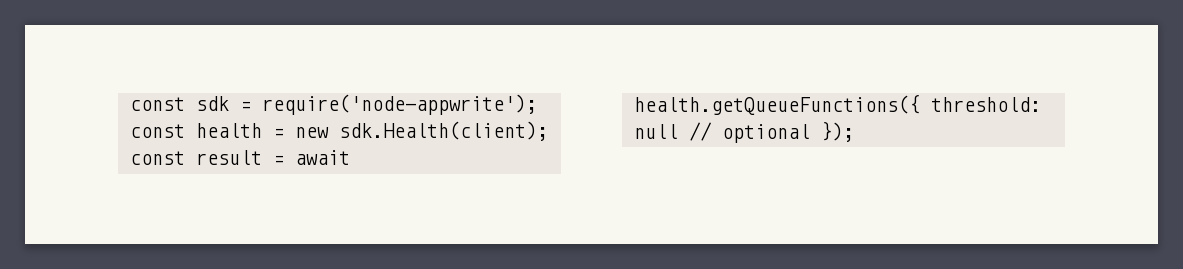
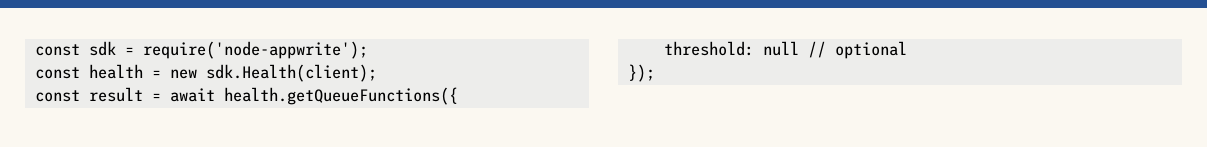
- const result = await health.getQueueFunctions({ threshold: null // optional });
+ const result = await health.getQueueFunctions({
+ threshold: null // optional
+ });

